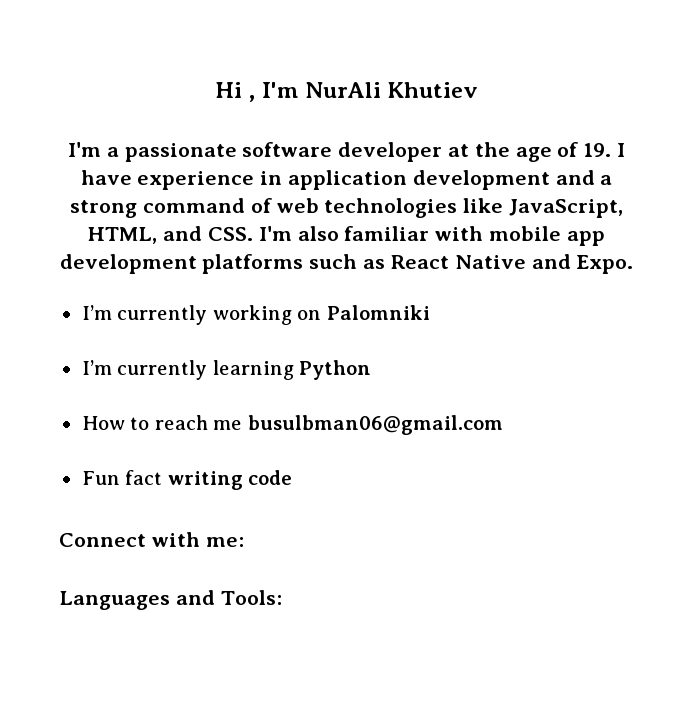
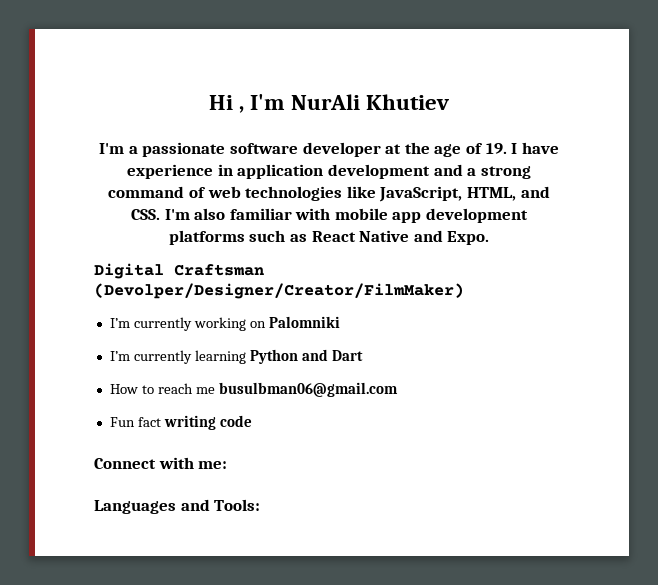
+ Digital Craftsman (Devolper/Designer/Creator/FilmMaker)
- I’m currently learning Python
+ I’m currently learning Python and Dart

